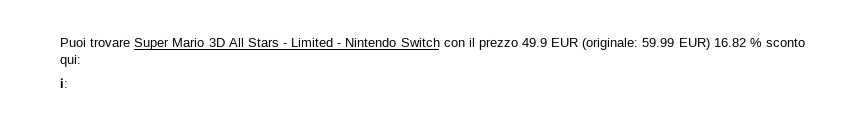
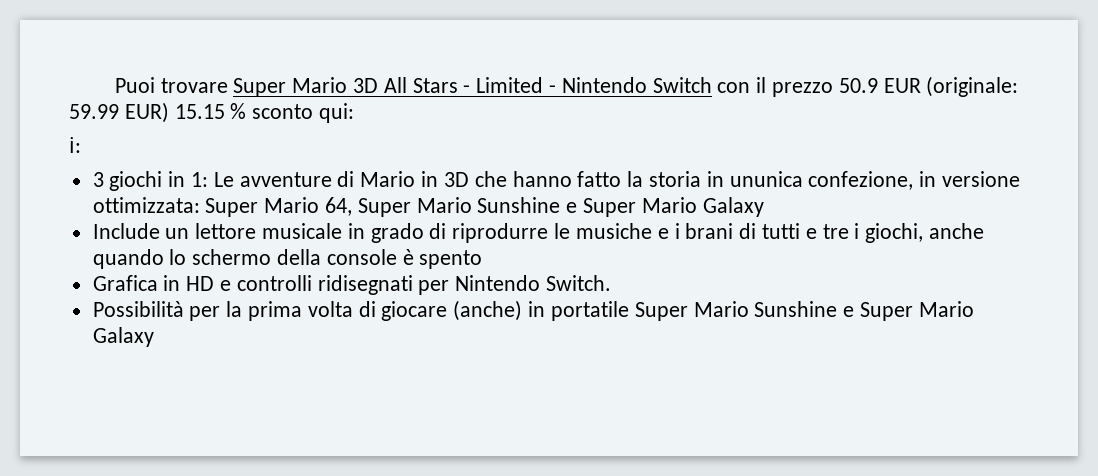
- Puoi trovare Super Mario 3D All Stars - Limited - Nintendo Switch con il prezzo 49.9 EUR (originale: 59.99 EUR) 16.82 % sconto qui:
+ Puoi trovare Super Mario 3D All Stars - Limited - Nintendo Switch con il prezzo 50.9 EUR (originale: 59.99 EUR) 15.15 % sconto qui:
+ 3 giochi in 1: Le avventure di Mario in 3D che hanno fatto la storia in ununica confezione, in versione ottimizzata: Super Mario 64, Super Mario Sunshine e Super Mario Galaxy
+ Include un lettore musicale in grado di riprodurre le musiche e i brani di tutti e tre i giochi, anche quando lo schermo della console è spento
+ Grafica in HD e controlli ridisegnati per Nintendo Switch.
+ Possibilità per la prima volta di giocare (anche) in portatile Super Mario Sunshine e Super Mario Galaxy

